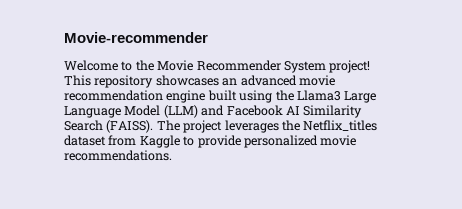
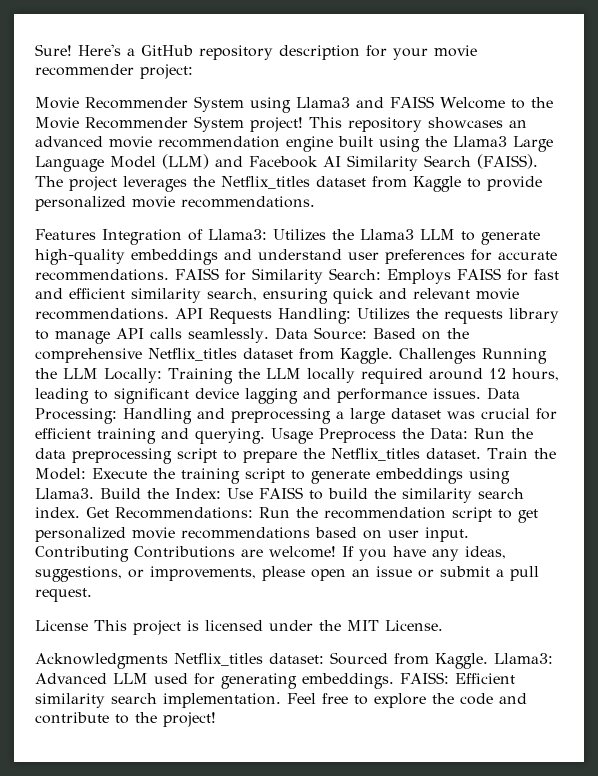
- Movie-recommender
- Welcome to the Movie Recommender System project!
+ Sure! Here's a GitHub repository description for your movie recommender project:
+ Movie Recommender System using Llama3 and FAISS Welcome to the Movie Recommender System project!
+ Features Integration of Llama3: Utilizes the Llama3 LLM to generate high-quality embeddings and understand user preferences for accurate recommendations. FAISS for Similarity Search: Employs FAISS for fast and efficient similarity search, ensuring quick and relevant movie recommendations. API Requests Handling: Utilizes the requests library to manage API calls seamlessly. Data Source: Based on the comprehensive Netflix_titles dataset from Kaggle. Challenges Running the LLM Locally: Training the LLM locally required around 12 hours, leading to significant device lagging and performance issues. Data Processing: Handling and preprocessing a large dataset was crucial for efficient training and querying. Usage Preprocess the Data: Run the data preprocessing script to prepare the Netflix_titles dataset. Train the Model: Execute the training script to generate embeddings using Llama3. Build the Index: Use FAISS to build the similarity search index. Get Recommendations: Run the recommendation script to get personalized movie recommendations based on user input. Contributing Contributions are welcome! If you have any ideas, suggestions, or improvements, please open an issue or submit a pull request.
+ License This project is licensed under the MIT License.
+ Acknowledgments Netflix_titles dataset: Sourced from Kaggle. Llama3: Advanced LLM used for generating embeddings. FAISS: Efficient similarity search implementation. Feel free to explore the code and contribute to the project!

